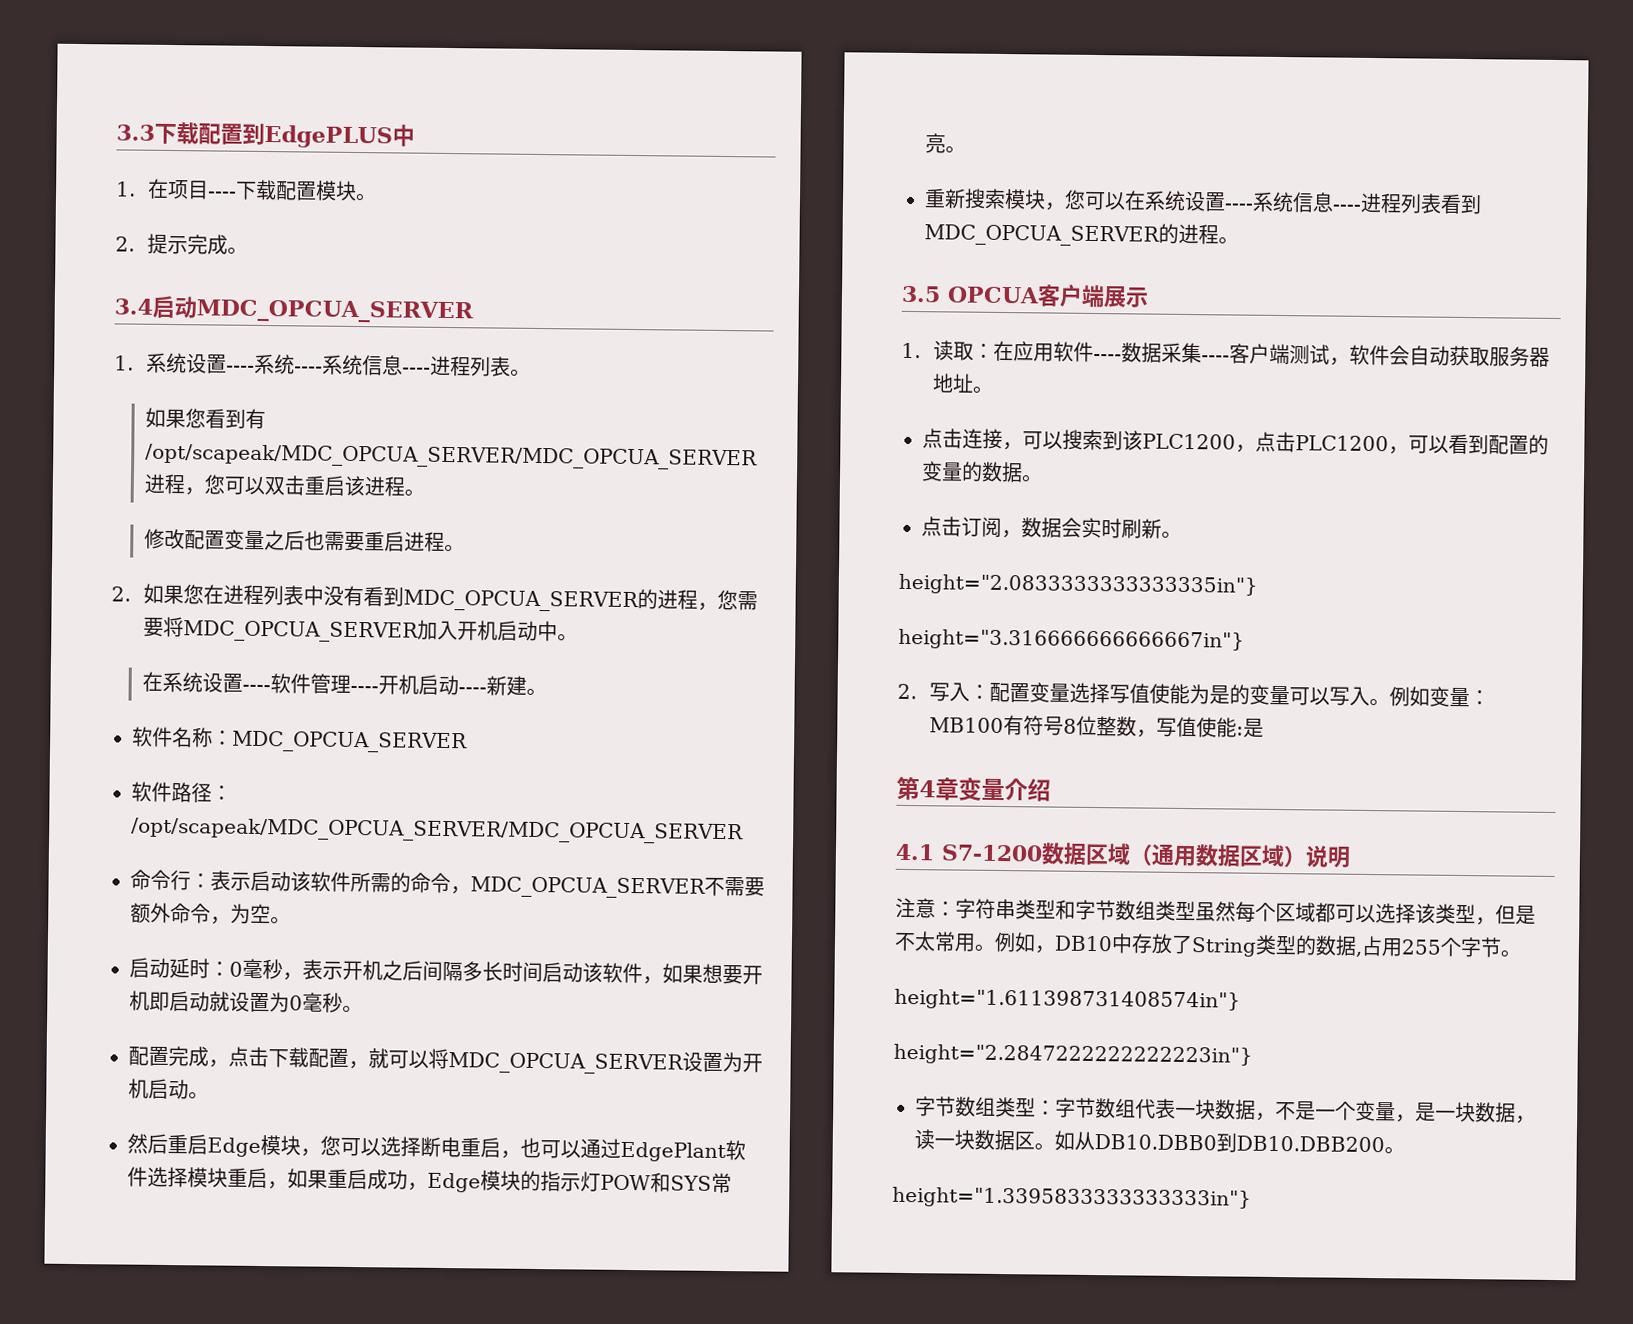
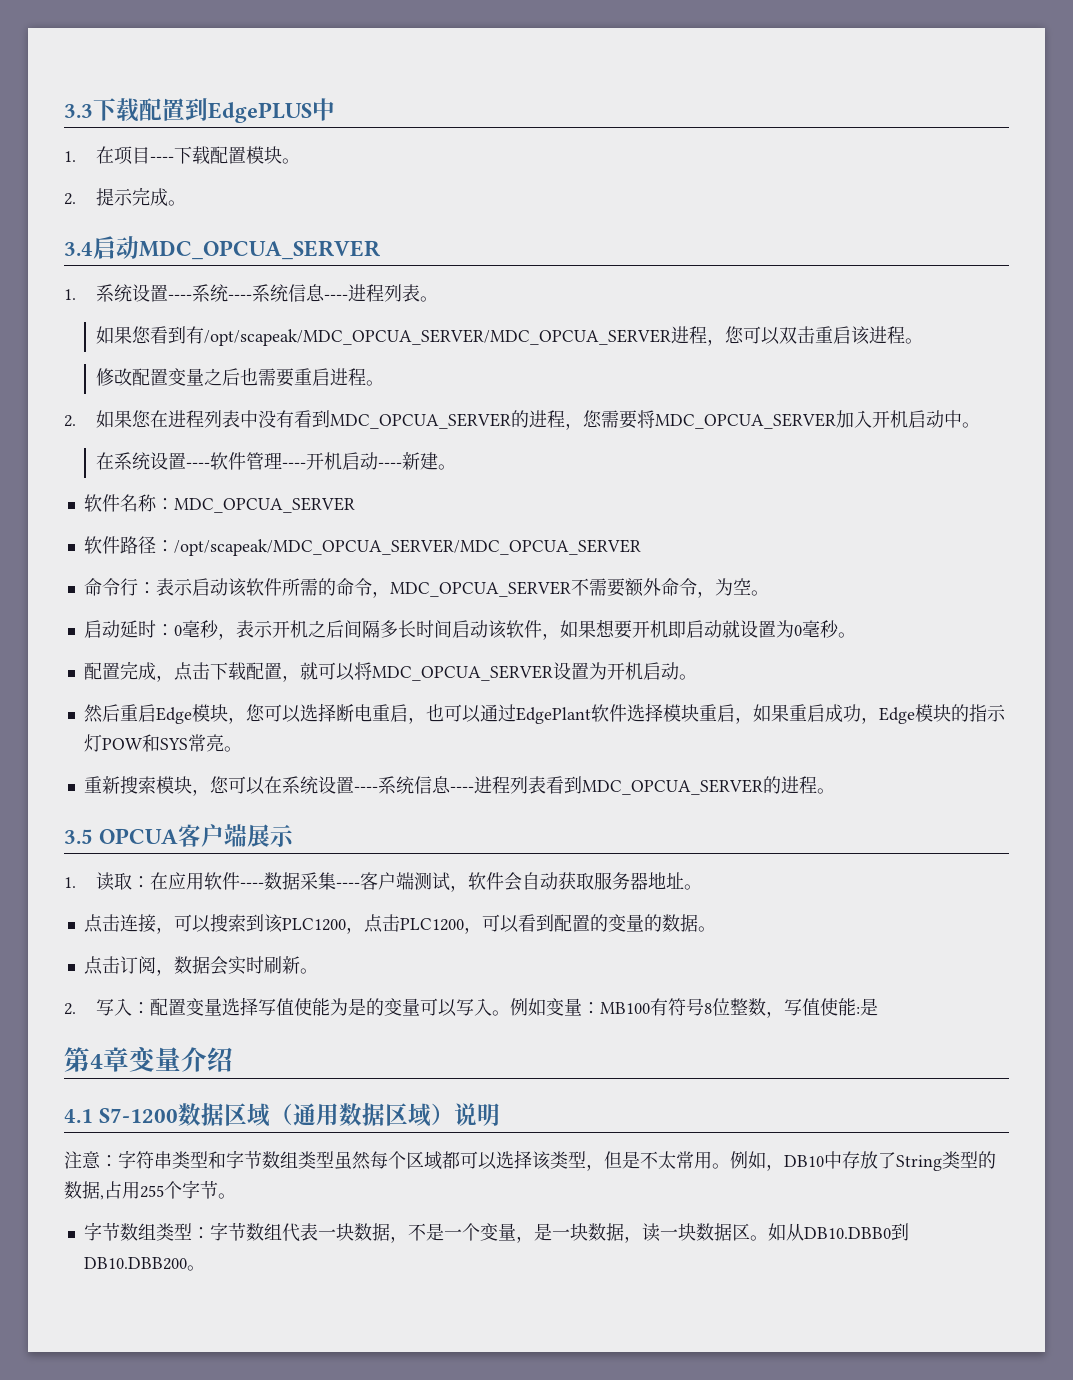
- height="2.0833333333333335in"}
- height="3.316666666666667in"}
- height="1.611398731408574in"}
- height="2.2847222222222223in"}
- height="1.3395833333333333in"}

